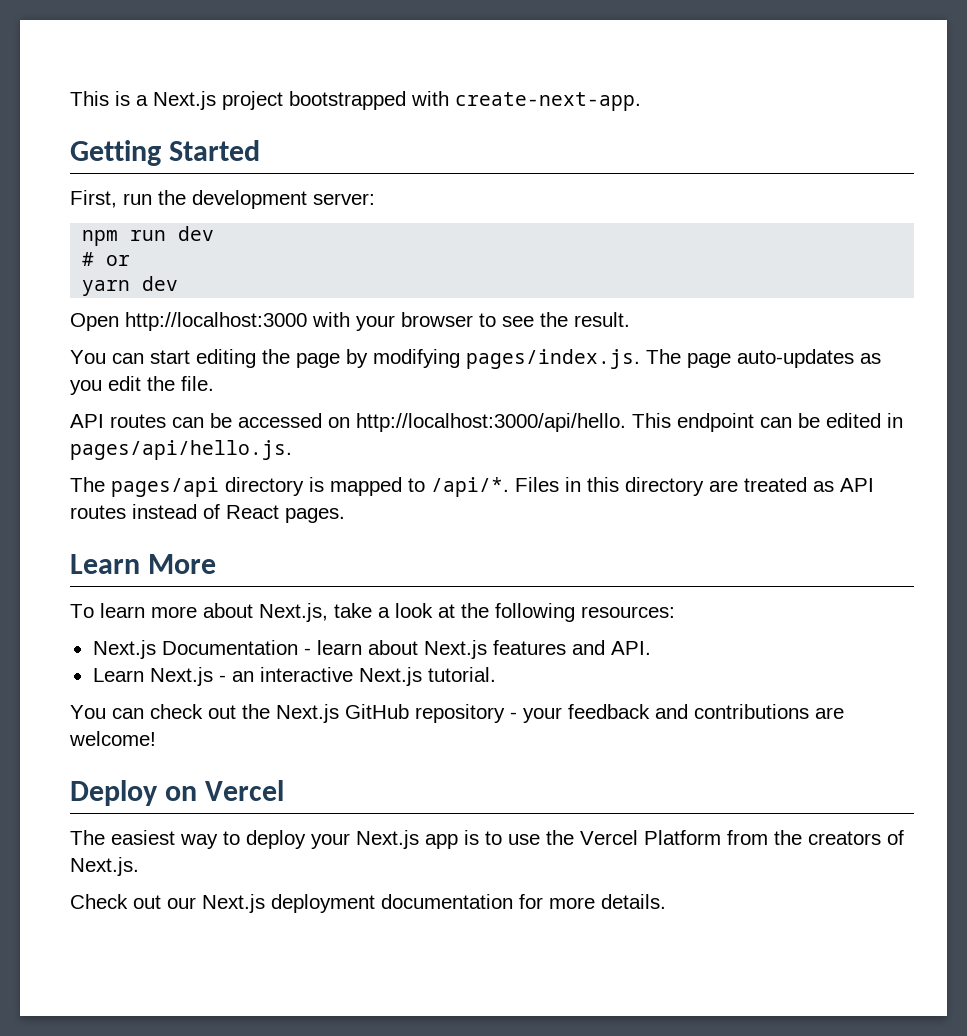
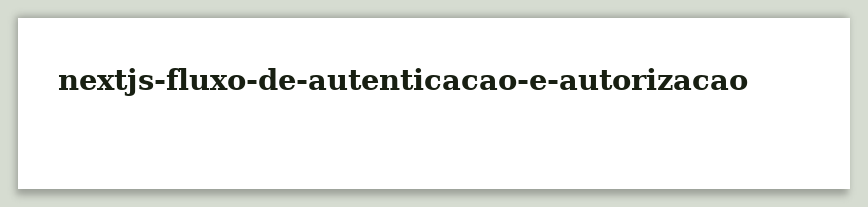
- This is a Next.js project bootstrapped with create-next-app.
- Getting Started
- First, run the development server:
- npm run dev
- # or
- yarn dev
- Open http://localhost:3000 with your browser to see the result.
- You can start editing the page by modifying pages/index.js. The page auto-updates as you edit the file.
- API routes can be accessed on http://localhost:3000/api/hello. This endpoint can be edited in pages/api/hello.js.
- The pages/api directory is mapped to /api/*. Files in this directory are treated as API routes instead of React pages.
- Learn More
- To learn more about Next.js, take a look at the following resources:
- Next.js Documentation - learn about Next.js features and API.
- Learn Next.js - an interactive Next.js tutorial.
- You can check out the Next.js GitHub repository - your feedback and contributions are welcome!
- Deploy on Vercel
- The easiest way to deploy your Next.js app is to use the Vercel Platform from the creators of Next.js.
- Check out our Next.js deployment documentation for more details.
+ nextjs-fluxo-de-autenticacao-e-autorizacao

